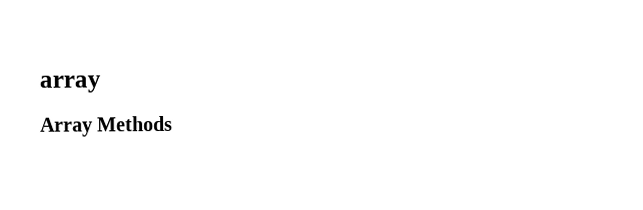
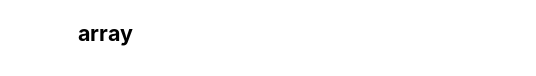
- Array Methods

